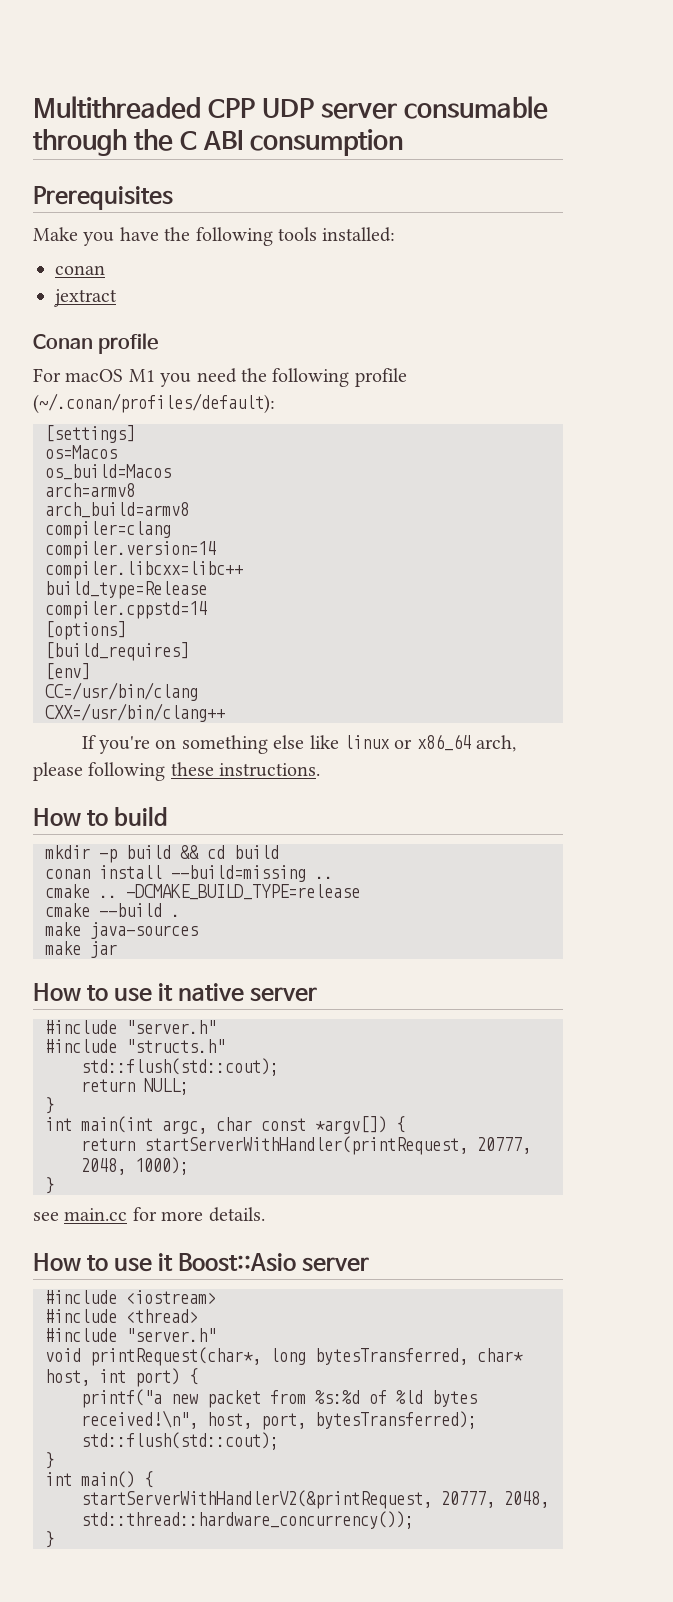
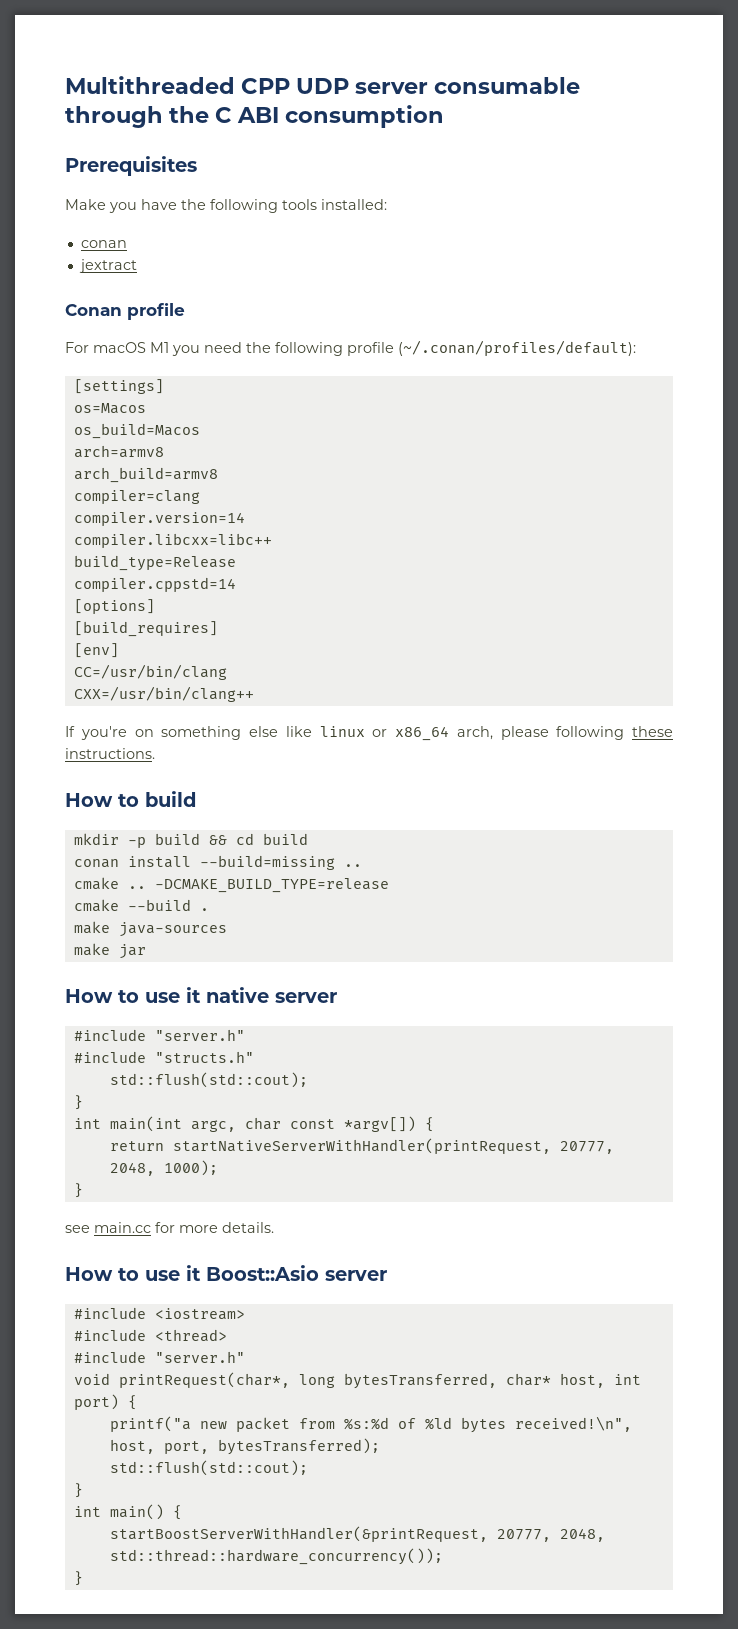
- return NULL;
- return startServerWithHandler(printRequest, 20777, 2048, 1000);
+ return startNativeServerWithHandler(printRequest, 20777, 2048, 1000);
- startServerWithHandlerV2(&printRequest, 20777, 2048, std::thread::hardware_concurrency());
+ startBoostServerWithHandler(&printRequest, 20777, 2048, std::thread::hardware_concurrency());

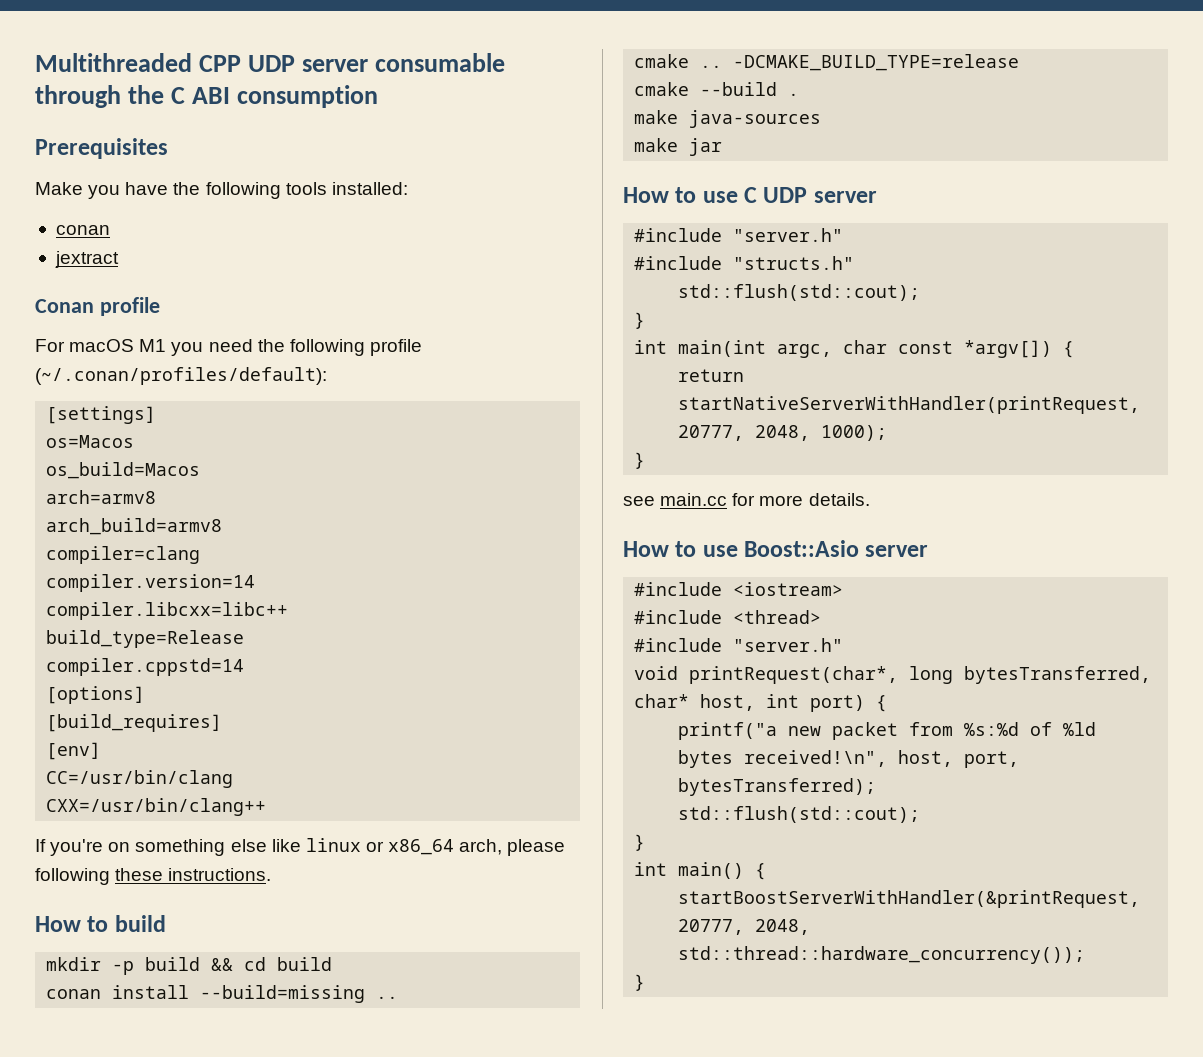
- How to use it native server
+ How to use C UDP server
- How to use it Boost::Asio server
+ How to use Boost::Asio server

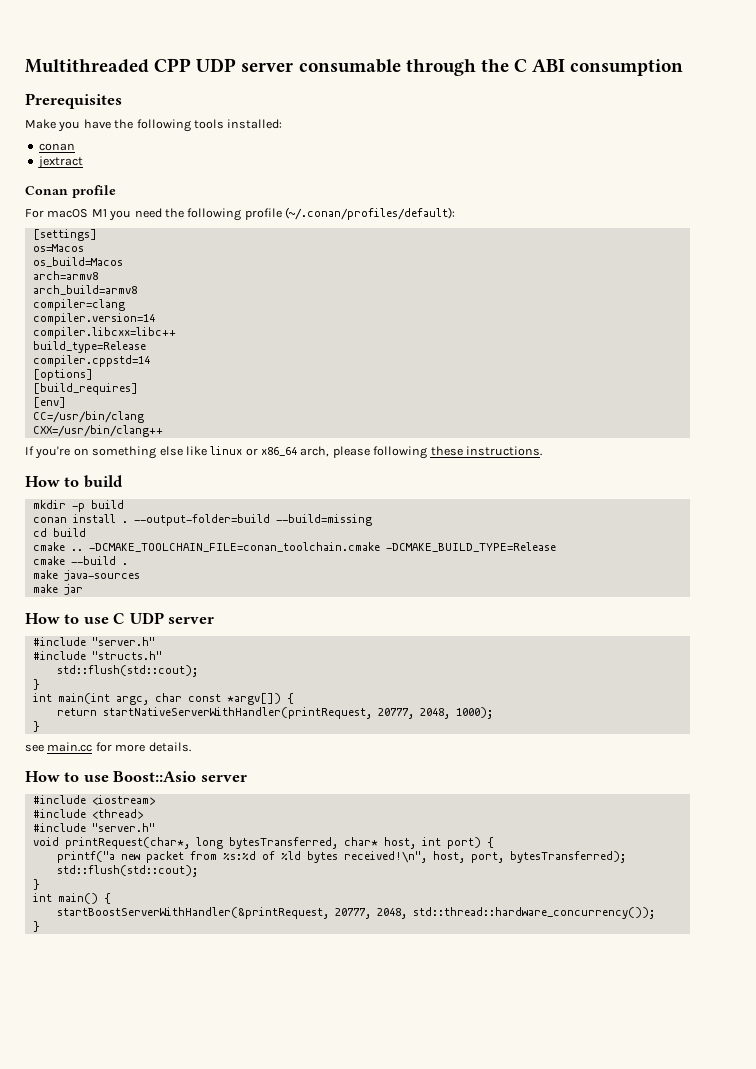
- mkdir -p build && cd build
- conan install --build=missing ..
+ mkdir -p build
+ conan install . --output-folder=build --build=missing
+ cd build
- -DCMAKE_BUILD_TYPE=release
+ -DCMAKE_TOOLCHAIN_FILE=conan_toolchain.cmake -DCMAKE_BUILD_TYPE=Release

